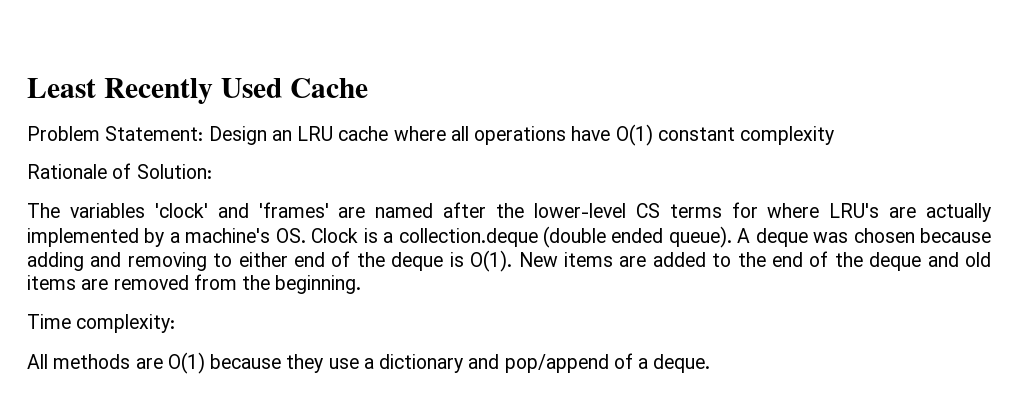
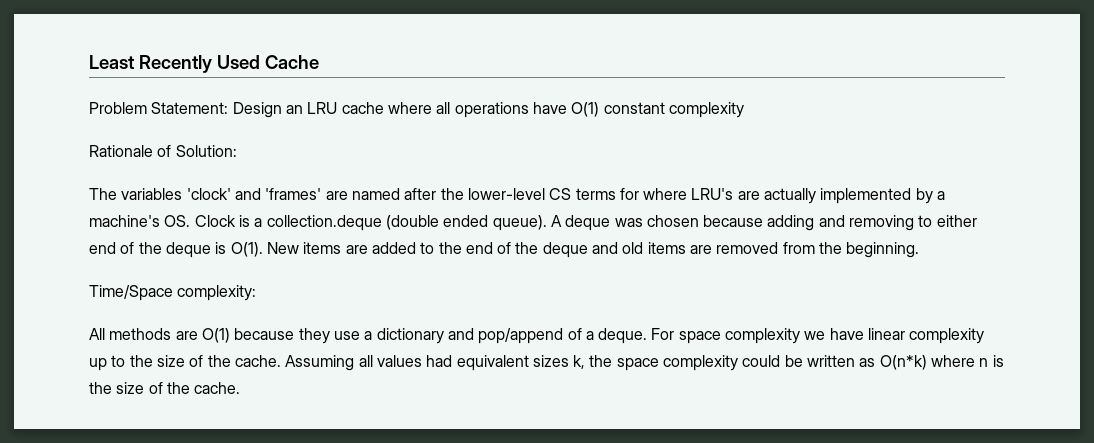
- Time complexity:
+ Time/Space complexity:
+ For space complexity we have linear complexity up to the size of the cache. Assuming all values had equivalent sizes k, the space complexity could be written as O(n*k) where n is the size of the cache.

